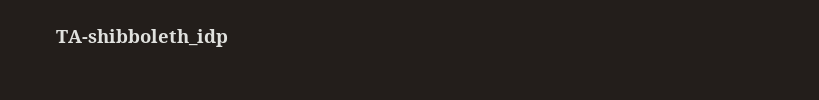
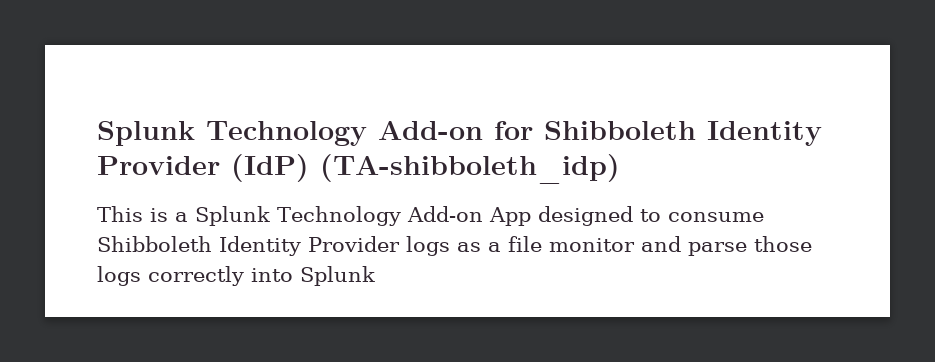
- TA-shibboleth_idp
+ Splunk Technology Add-on for Shibboleth Identity Provider (IdP) (TA-shibboleth_idp)
+ This is a Splunk Technology Add-on App designed to consume Shibboleth Identity Provider logs as a file monitor and parse those logs correctly into Splunk

